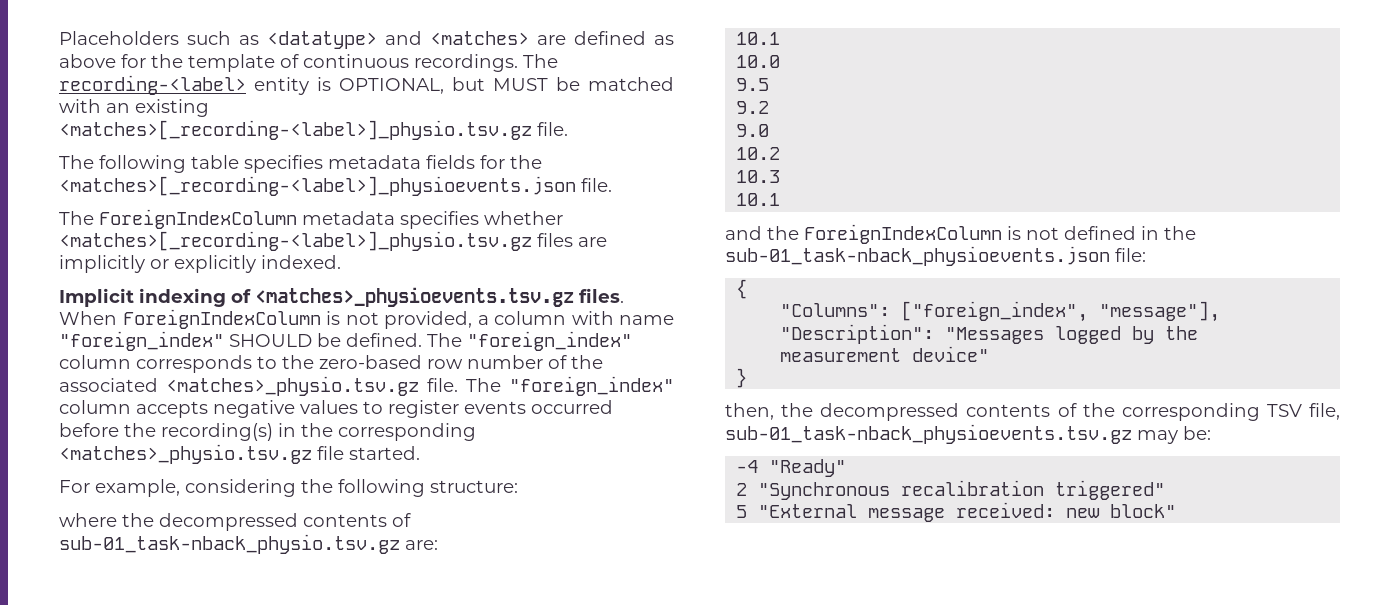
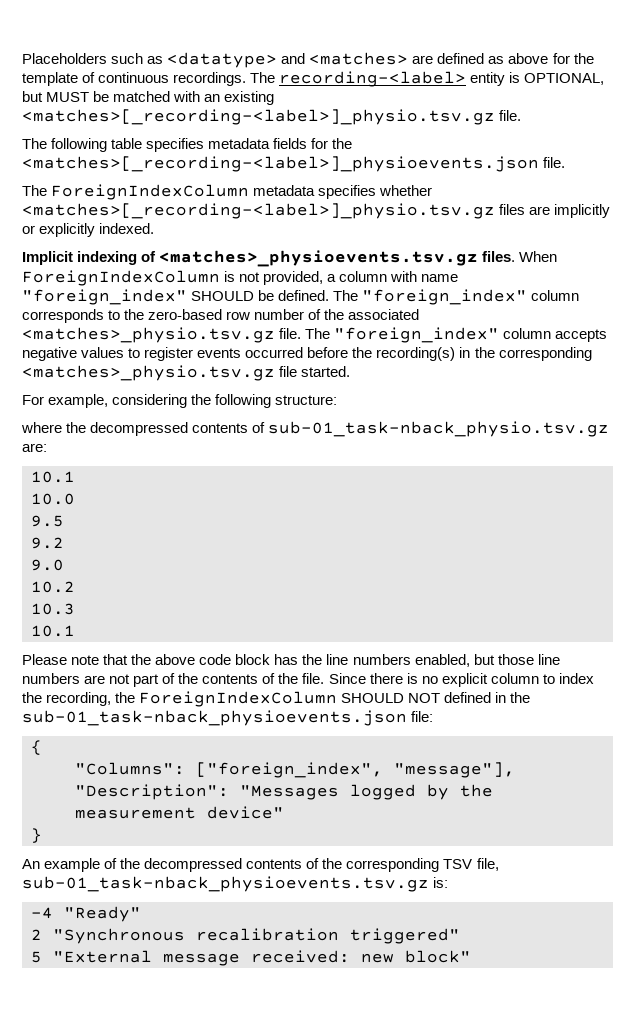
- and the ForeignIndexColumn is not defined in the sub-01_task-nback_physioevents.json file:
+ Please note that the above code block has the line numbers enabled, but those line numbers are not part of the contents of the file. Since there is no explicit column to index the recording, the ForeignIndexColumn SHOULD NOT defined in the sub-01_task-nback_physioevents.json file:
- then, the decompressed contents of the corresponding TSV file, sub-01_task-nback_physioevents.tsv.gz may be:
+ An example of the decompressed contents of the corresponding TSV file, sub-01_task-nback_physioevents.tsv.gz is:

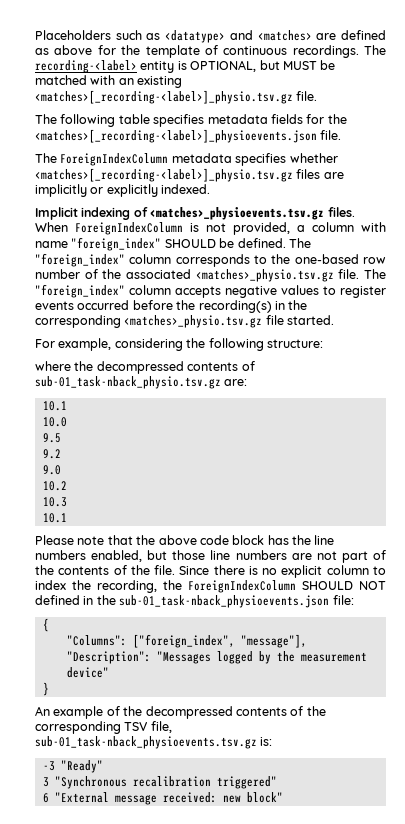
- The "foreign_index" column corresponds to the zero-based row number of the associated <matches>_physio.tsv.gz file.
+ The "foreign_index" column corresponds to the one-based row number of the associated <matches>_physio.tsv.gz file.
- -4 "Ready"
+ -3 "Ready"
- 2 "Synchronous recalibration triggered"
+ 3 "Synchronous recalibration triggered"
- 5 "External message received: new block"
+ 6 "External message received: new block"

